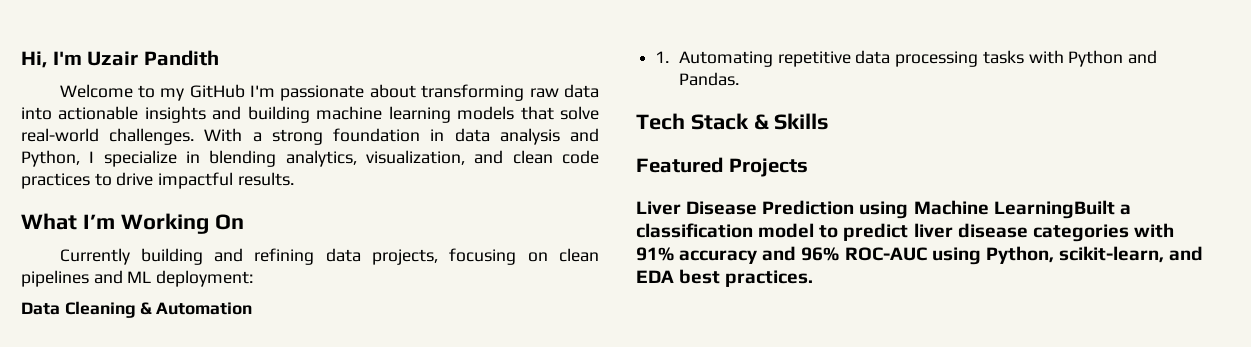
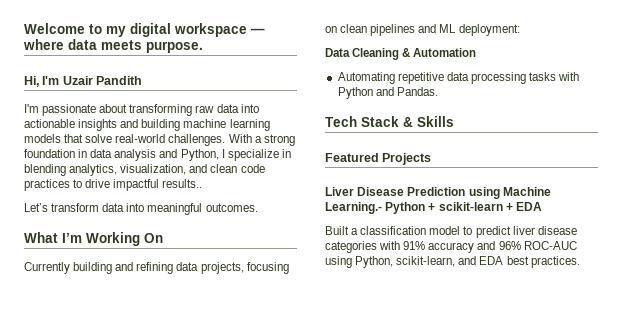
+ Welcome to my digital workspace — where data meets purpose.
- Welcome to my GitHub I'm passionate about transforming raw data into actionable insights and building machine learning models that solve real-world challenges.
+ I'm passionate about transforming raw data into actionable insights and building machine learning models that solve real-world challenges.
- With a strong foundation in data analysis and Python, I specialize in blending analytics, visualization, and clean code practices to drive impactful results.
+ With a strong foundation in data analysis and Python, I specialize in blending analytics, visualization, and clean code practices to drive impactful results..
+ Let’s transform data into meaningful outcomes.
- 1. Automating repetitive data processing tasks with Python and Pandas.
+ Automating repetitive data processing tasks with Python and Pandas.
- Liver Disease Prediction using Machine LearningBuilt a classification model to predict liver disease categories with 91% accuracy and 96% ROC-AUC using Python, scikit-learn, and EDA best practices.
+ Liver Disease Prediction using Machine Learning.- Python + scikit-learn + EDA
+ Built a classification model to predict liver disease categories with 91% accuracy and 96% ROC-AUC using Python, scikit-learn, and EDA best practices.

